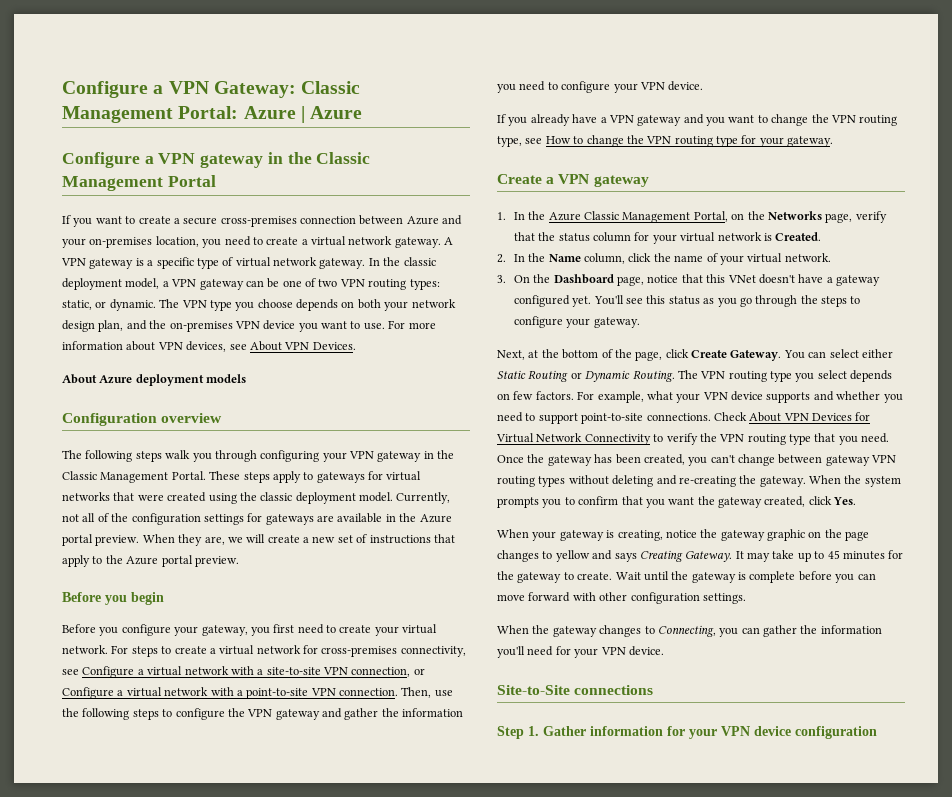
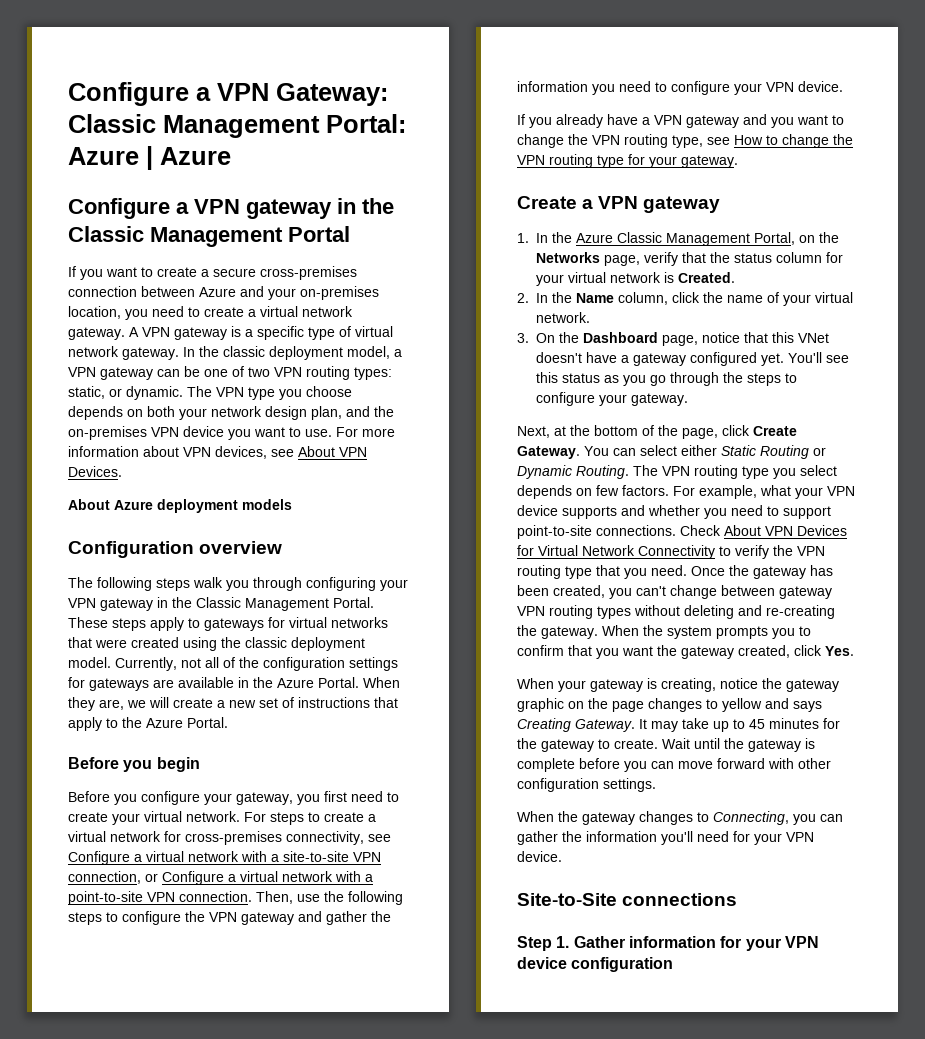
- Currently, not all of the configuration settings for gateways are available in the Azure portal preview.
+ Currently, not all of the configuration settings for gateways are available in the Azure Portal.
- When they are, we will create a new set of instructions that apply to the Azure portal preview.
+ When they are, we will create a new set of instructions that apply to the Azure Portal.

